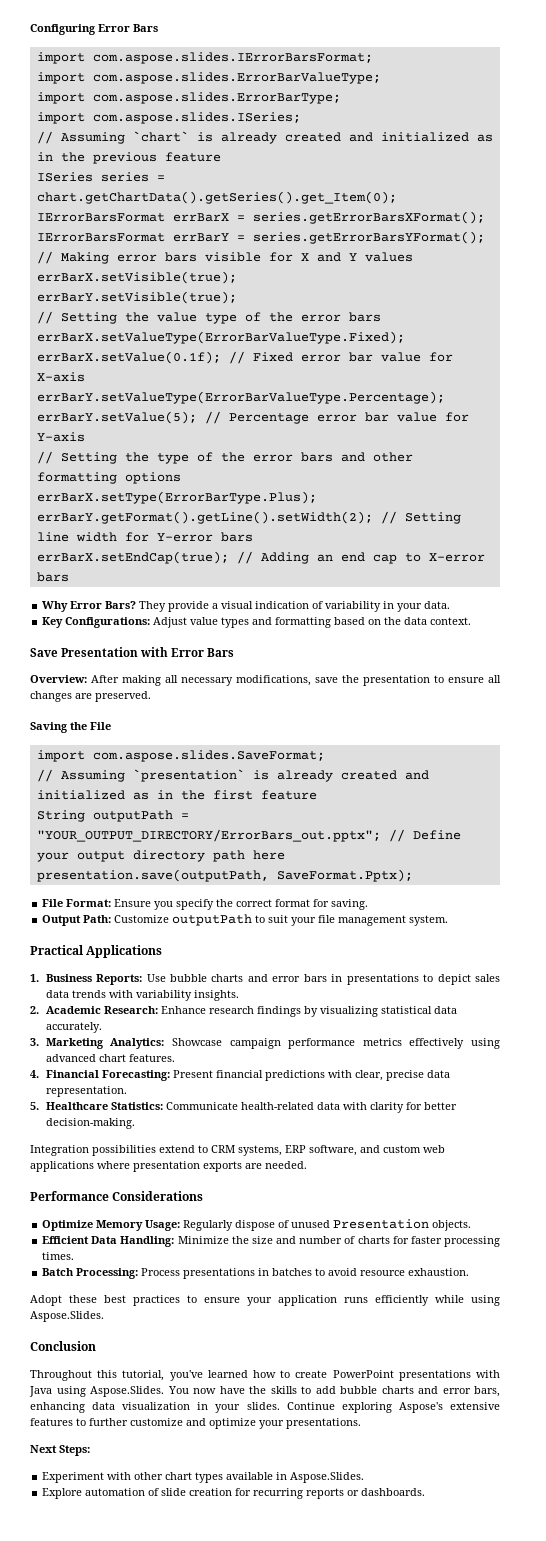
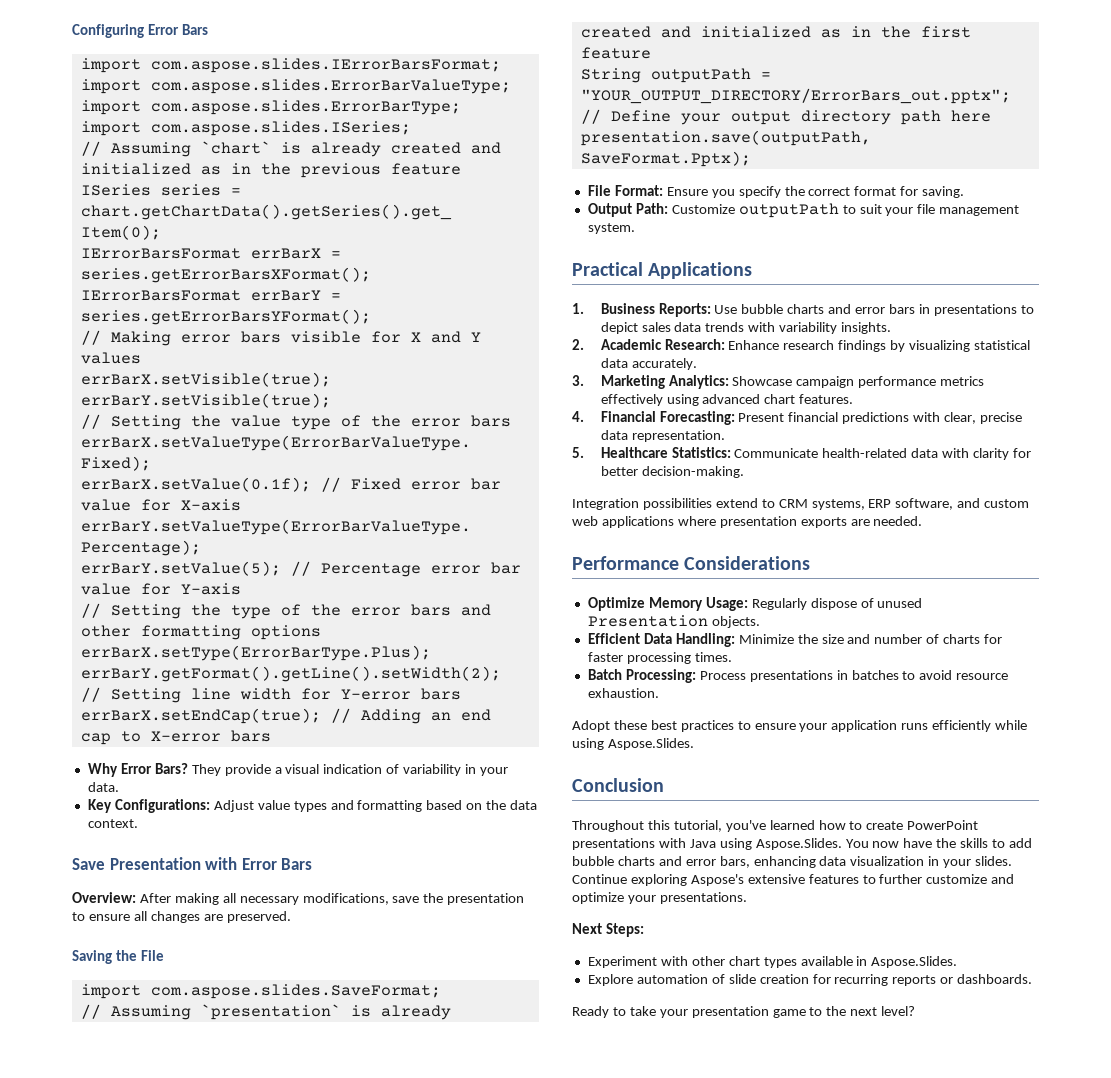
+ Ready to take your presentation game to the next level?

